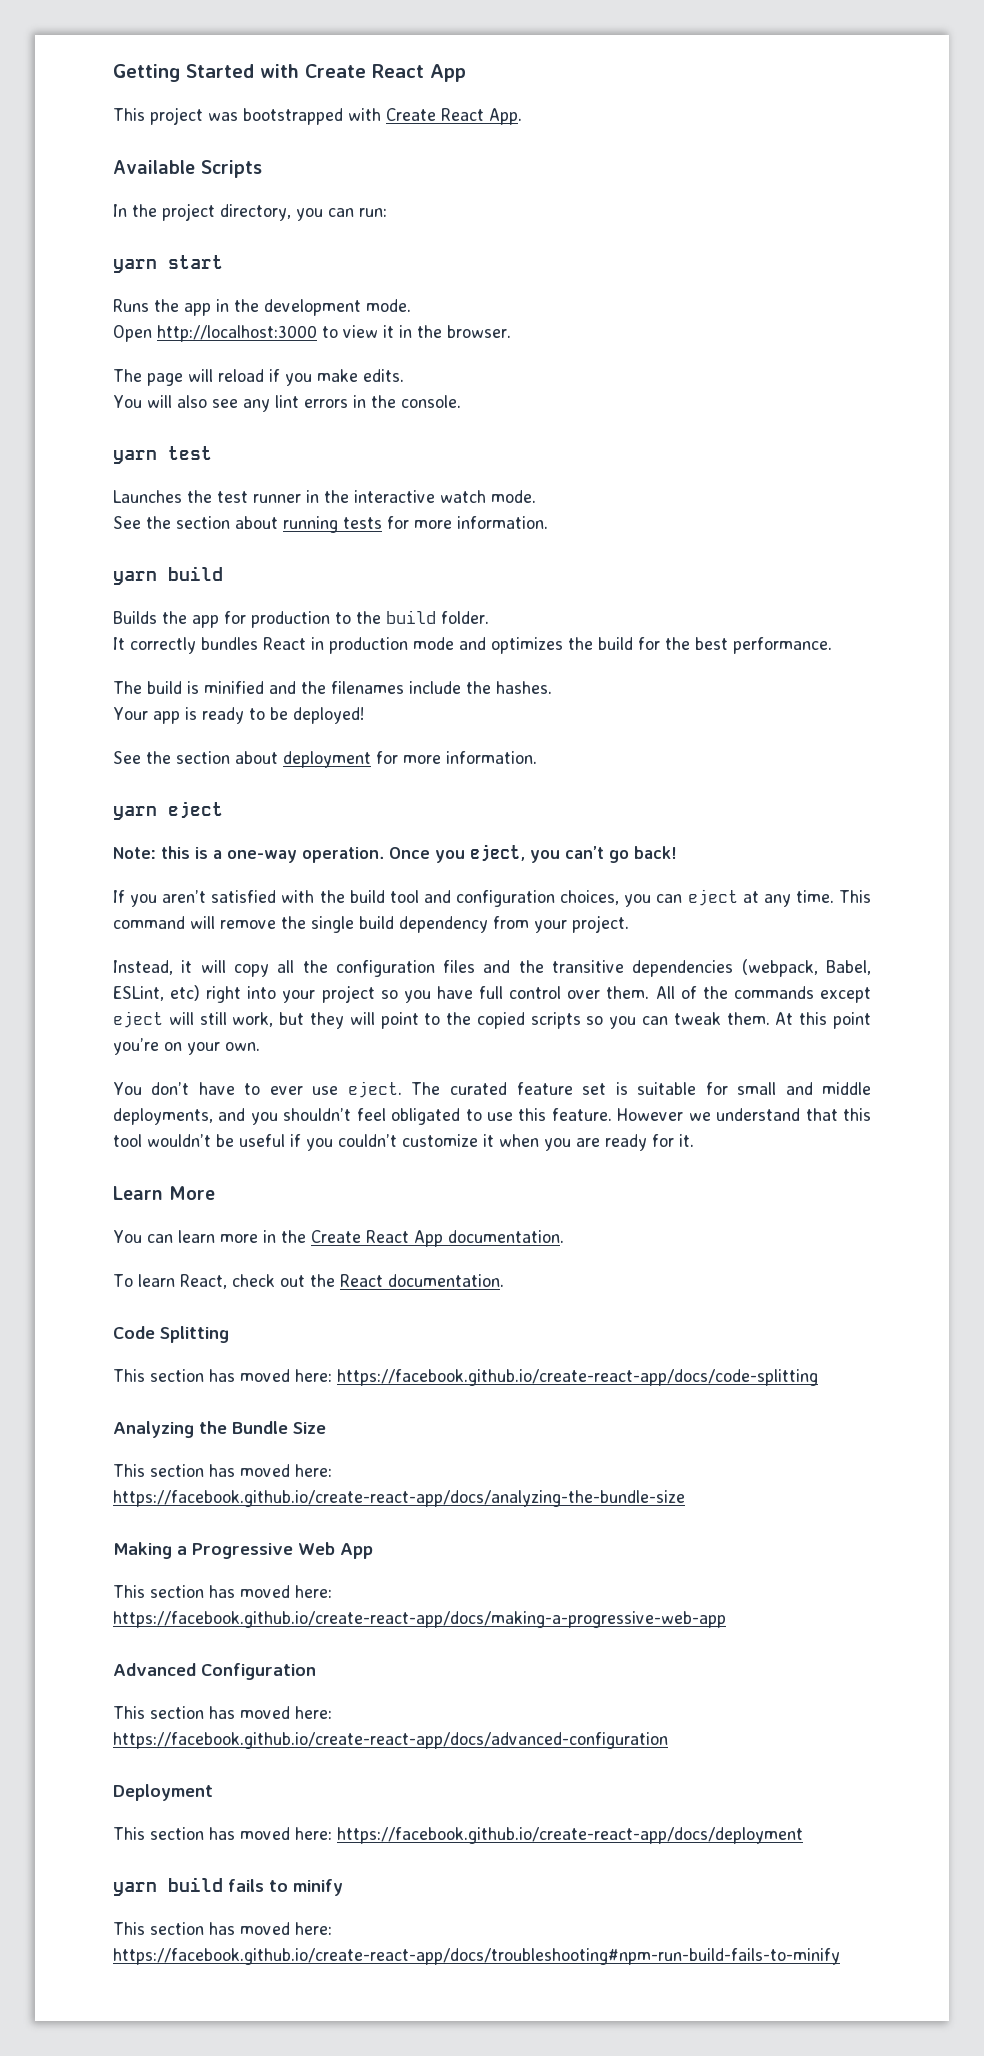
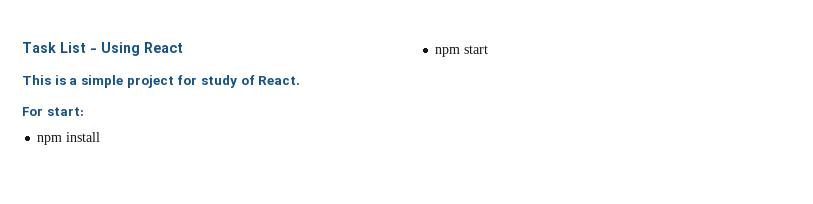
- Getting Started with Create React App
- This project was bootstrapped with Create React App.
- Available Scripts
- In the project directory, you can run:
- yarn start
- Runs the app in the development mode.
- Open http://localhost:3000 to view it in the browser.
- The page will reload if you make edits.
- You will also see any lint errors in the console.
- yarn test
- Launches the test runner in the interactive watch mode.
- See the section about running tests for more information.
- yarn build
- Builds the app for production to the build folder.
- It correctly bundles React in production mode and optimizes the build for the best performance.
- The build is minified and the filenames include the hashes.
- Your app is ready to be deployed!
- See the section about deployment for more information.
- yarn eject
- Note: this is a one-way operation. Once you eject, you can’t go back!
- If you aren’t satisfied with the build tool and configuration choices, you can eject at any time. This command will remove the single build dependency from your project.
- Instead, it will copy all the configuration files and the transitive dependencies (webpack, Babel, ESLint, etc) right into your project so you have full control over them. All of the commands except eject will still work, but they will point to the copied scripts so you can tweak them. At this point you’re on your own.
- You don’t have to ever use eject. The curated feature set is suitable for small and middle deployments, and you shouldn’t feel obligated to use this feature. However we understand that this tool wouldn’t be useful if you couldn’t customize it when you are ready for it.
- Learn More
- You can learn more in the Create React App documentation.
- To learn React, check out the React documentation.
- Code Splitting
- This section has moved here: https://facebook.github.io/create-react-app/docs/code-splitting
- Analyzing the Bundle Size
- This section has moved here: https://facebook.github.io/create-react-app/docs/analyzing-the-bundle-size
- Making a Progressive Web App
- This section has moved here: https://facebook.github.io/create-react-app/docs/making-a-progressive-web-app
- Advanced Configuration
- This section has moved here: https://facebook.github.io/create-react-app/docs/advanced-configuration
- Deployment
- This section has moved here: https://facebook.github.io/create-react-app/docs/deployment
- yarn build fails to minify
- This section has moved here: https://facebook.github.io/create-react-app/docs/troubleshooting#npm-run-build-fails-to-minify
+ Task List - Using React
+ This is a simple project for study of React.
+ For start:
+ npm install
+ npm start

